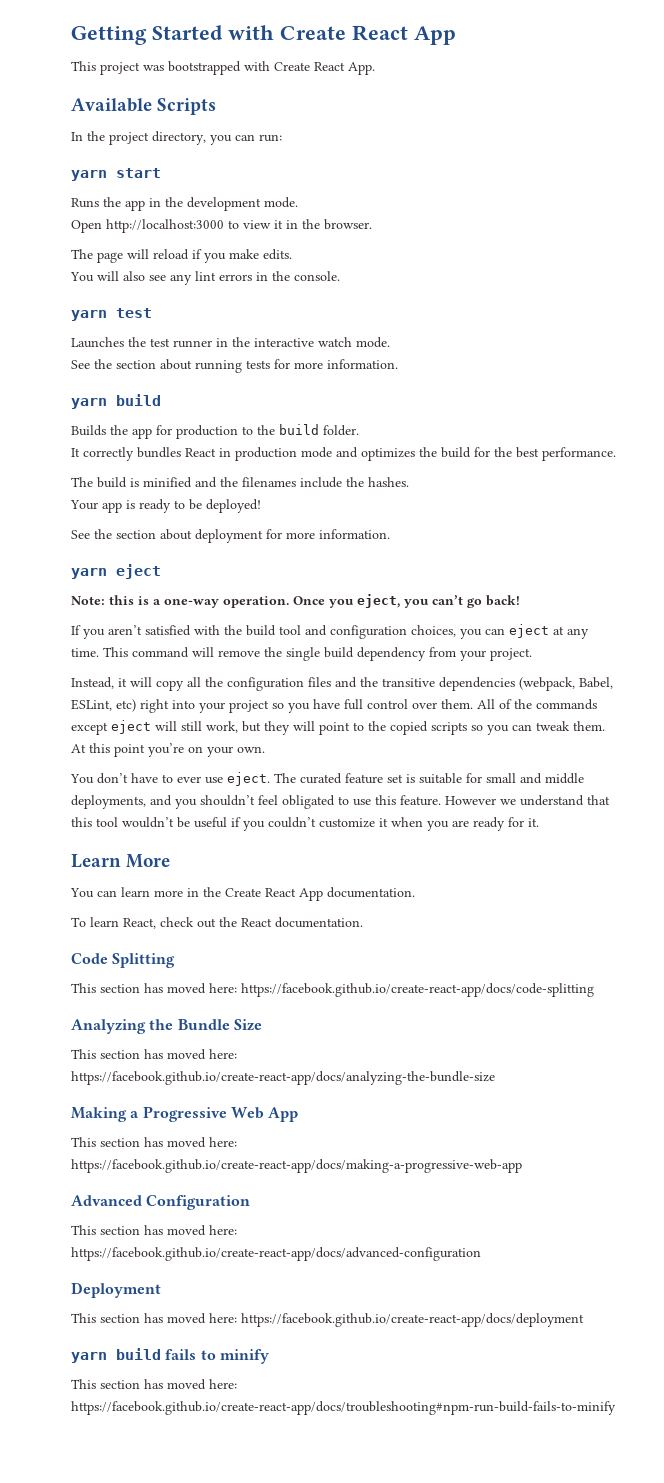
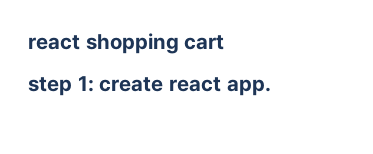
- Getting Started with Create React App
- This project was bootstrapped with Create React App.
- Available Scripts
- In the project directory, you can run:
- yarn start
- Runs the app in the development mode.
- Open http://localhost:3000 to view it in the browser.
- The page will reload if you make edits.
- You will also see any lint errors in the console.
- yarn test
- Launches the test runner in the interactive watch mode.
- See the section about running tests for more information.
- yarn build
- Builds the app for production to the build folder.
- It correctly bundles React in production mode and optimizes the build for the best performance.
- The build is minified and the filenames include the hashes.
- Your app is ready to be deployed!
- See the section about deployment for more information.
- yarn eject
- Note: this is a one-way operation. Once you eject, you can’t go back!
- If you aren’t satisfied with the build tool and configuration choices, you can eject at any time. This command will remove the single build dependency from your project.
- Instead, it will copy all the configuration files and the transitive dependencies (webpack, Babel, ESLint, etc) right into your project so you have full control over them. All of the commands except eject will still work, but they will point to the copied scripts so you can tweak them. At this point you’re on your own.
- You don’t have to ever use eject. The curated feature set is suitable for small and middle deployments, and you shouldn’t feel obligated to use this feature. However we understand that this tool wouldn’t be useful if you couldn’t customize it when you are ready for it.
- Learn More
- You can learn more in the Create React App documentation.
- To learn React, check out the React documentation.
- Code Splitting
- This section has moved here: https://facebook.github.io/create-react-app/docs/code-splitting
- Analyzing the Bundle Size
- This section has moved here: https://facebook.github.io/create-react-app/docs/analyzing-the-bundle-size
- Making a Progressive Web App
- This section has moved here: https://facebook.github.io/create-react-app/docs/making-a-progressive-web-app
- Advanced Configuration
- This section has moved here: https://facebook.github.io/create-react-app/docs/advanced-configuration
- Deployment
- This section has moved here: https://facebook.github.io/create-react-app/docs/deployment
- yarn build fails to minify
- This section has moved here: https://facebook.github.io/create-react-app/docs/troubleshooting#npm-run-build-fails-to-minify
+ react shopping cart
+ step 1: create react app.

